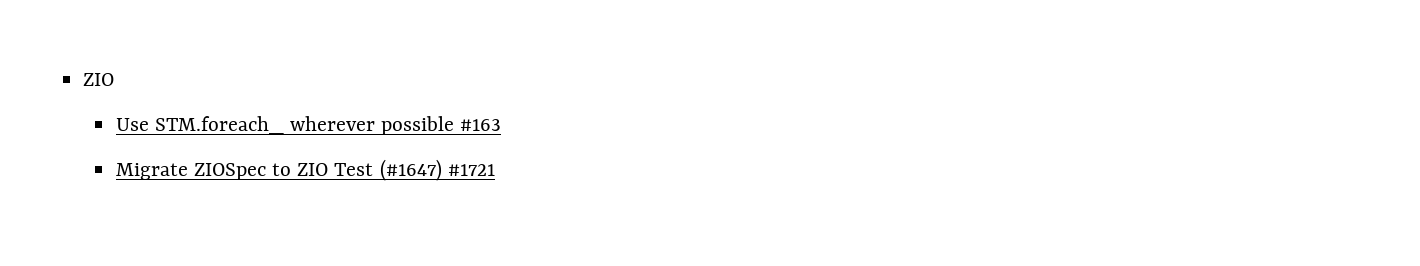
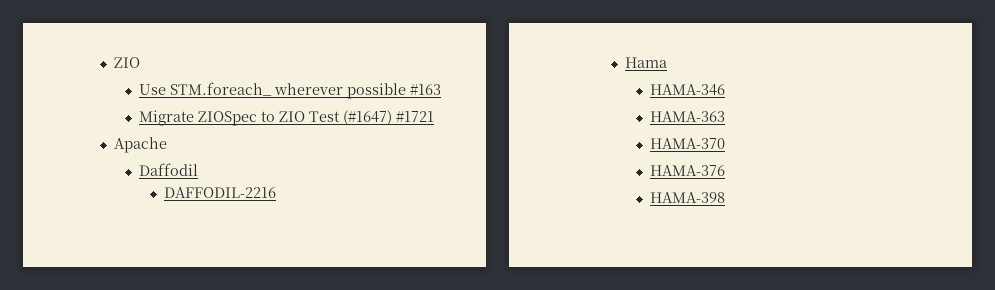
+ Apache
+ Daffodil
+ DAFFODIL-2216
+ Hama
+ HAMA-346
+ HAMA-363
+ HAMA-370
+ HAMA-376
+ HAMA-398

